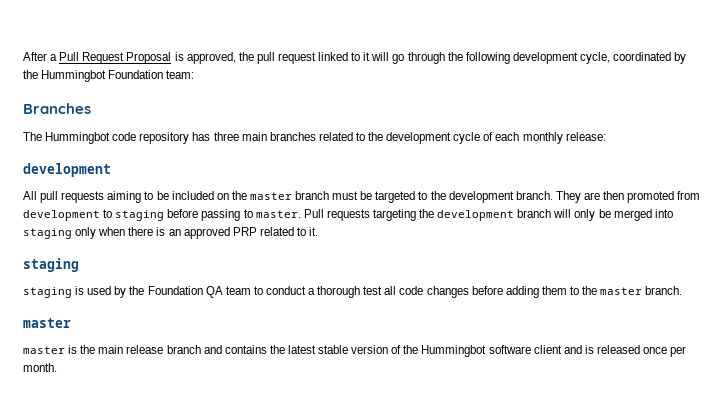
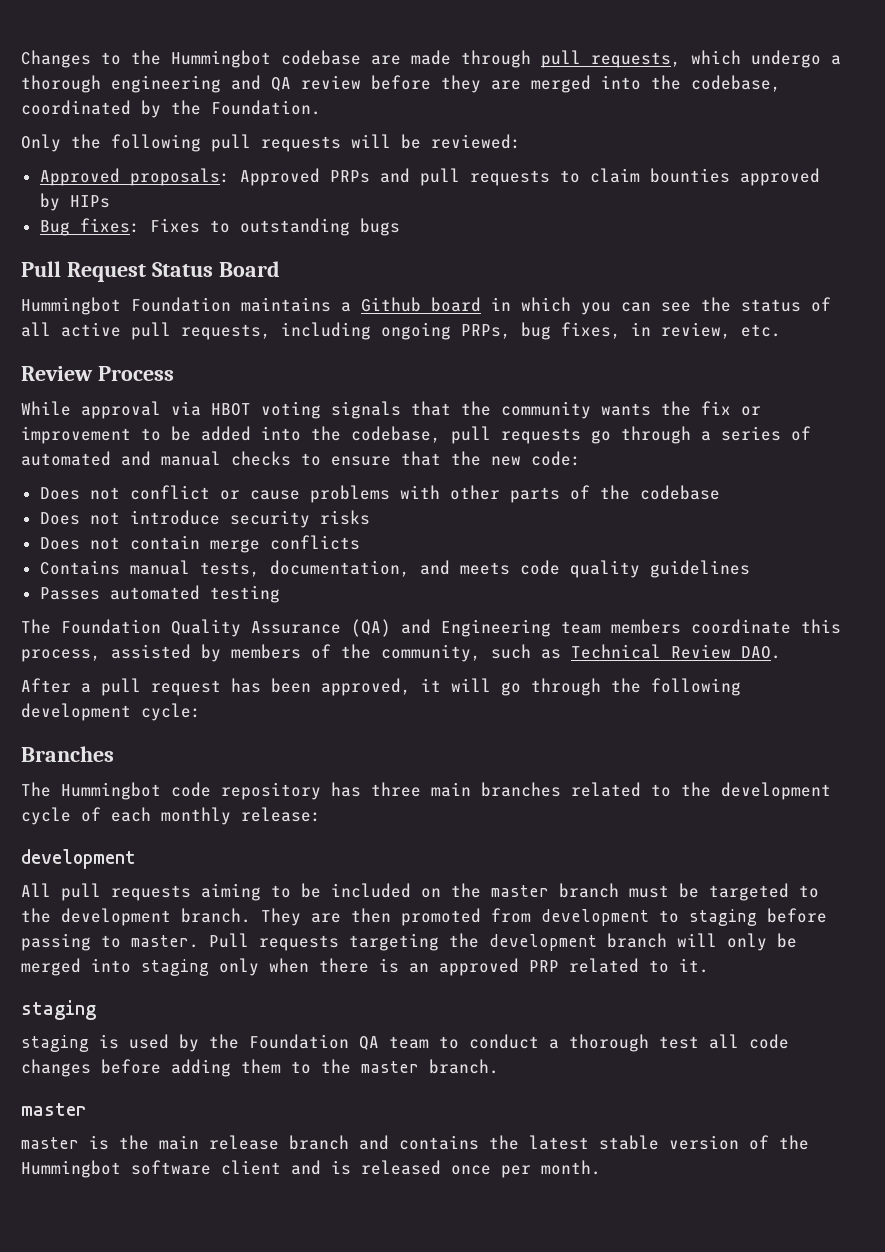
- After a Pull Request Proposal is approved, the pull request linked to it will go through the following development cycle, coordinated by the Hummingbot Foundation team:
+ Changes to the Hummingbot codebase are made through pull requests, which undergo a thorough engineering and QA review before they are merged into the codebase, coordinated by the Foundation.
+ Only the following pull requests will be reviewed:
+ Approved proposals: Approved PRPs and pull requests to claim bounties approved by HIPs
+ Bug fixes: Fixes to outstanding bugs
+ Pull Request Status Board
+ Hummingbot Foundation maintains a Github board in which you can see the status of all active pull requests, including ongoing PRPs, bug fixes, in review, etc.
+ Review Process
+ While approval via HBOT voting signals that the community wants the fix or improvement to be added into the codebase, pull requests go through a series of automated and manual checks to ensure that the new code:
+ Does not conflict or cause problems with other parts of the codebase
+ Does not introduce security risks
+ Does not contain merge conflicts
+ Contains manual tests, documentation, and meets code quality guidelines
+ Passes automated testing
+ The Foundation Quality Assurance (QA) and Engineering team members coordinate this process, assisted by members of the community, such as Technical Review DAO.
+ After a pull request has been approved, it will go through the following development cycle:

